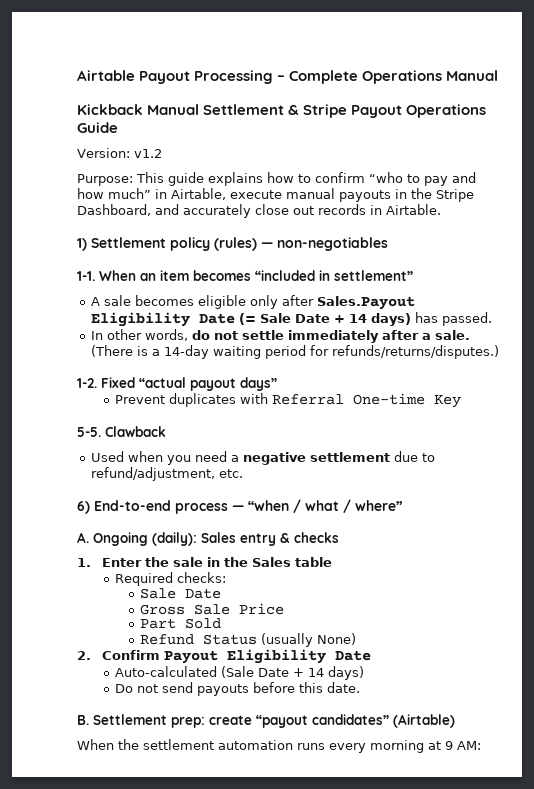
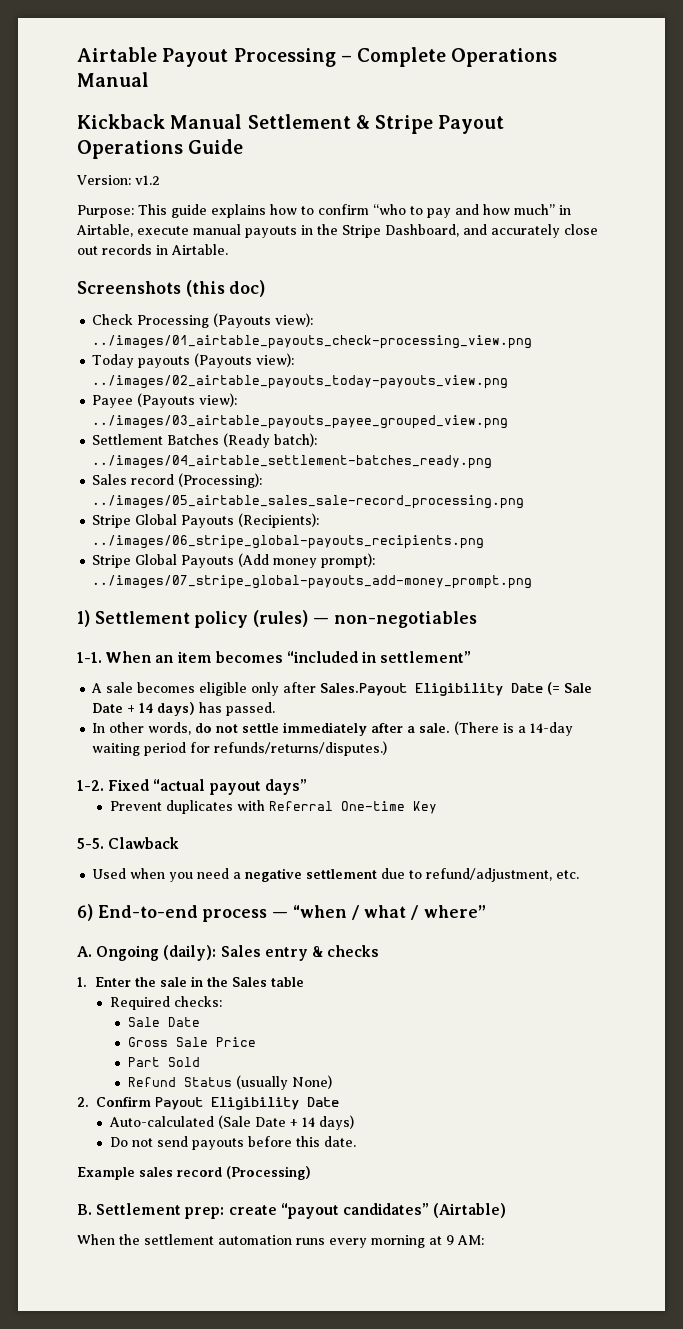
+ Screenshots (this doc)
+ Check Processing (Payouts view): ../images/01_airtable_payouts_check-processing_view.png
+ Today payouts (Payouts view): ../images/02_airtable_payouts_today-payouts_view.png
+ Payee (Payouts view): ../images/03_airtable_payouts_payee_grouped_view.png
+ Settlement Batches (Ready batch): ../images/04_airtable_settlement-batches_ready.png
+ Sales record (Processing): ../images/05_airtable_sales_sale-record_processing.png
+ Stripe Global Payouts (Recipients): ../images/06_stripe_global-payouts_recipients.png
+ Stripe Global Payouts (Add money prompt): ../images/07_stripe_global-payouts_add-money_prompt.png
+ Example sales record (Processing)

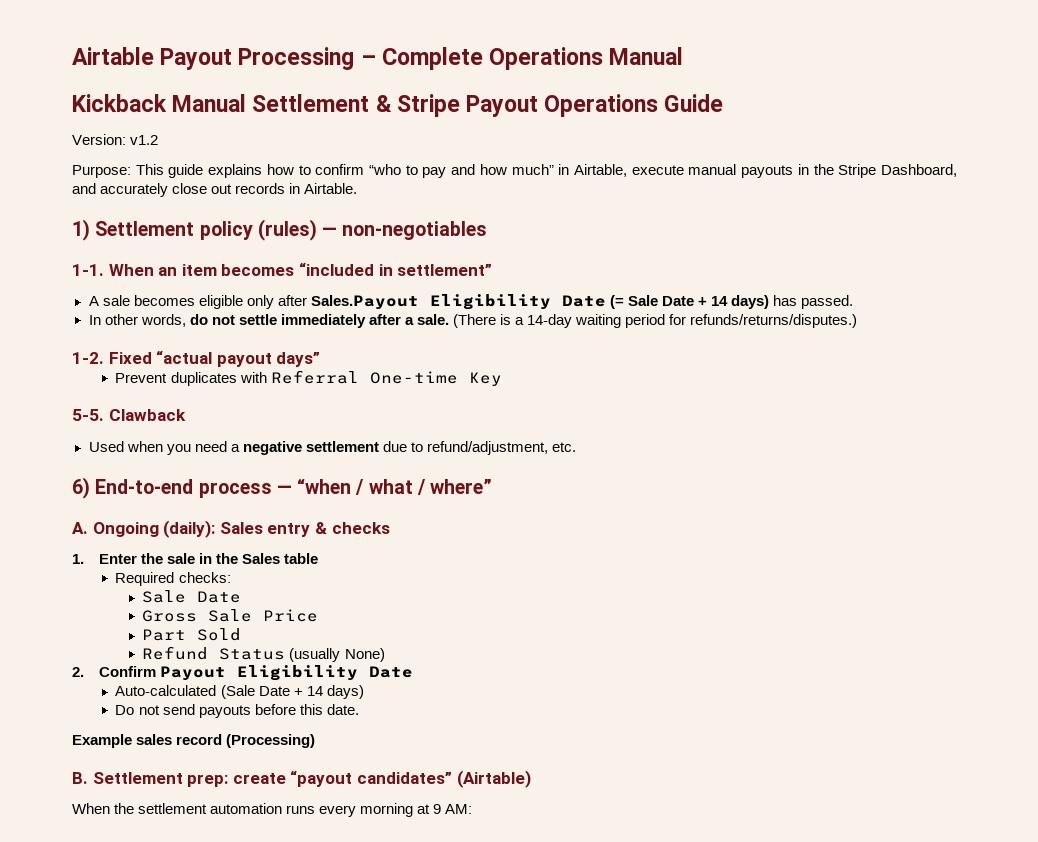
- Screenshots (this doc)
- Check Processing (Payouts view): ../images/01_airtable_payouts_check-processing_view.png
- Today payouts (Payouts view): ../images/02_airtable_payouts_today-payouts_view.png
- Payee (Payouts view): ../images/03_airtable_payouts_payee_grouped_view.png
- Settlement Batches (Ready batch): ../images/04_airtable_settlement-batches_ready.png
- Sales record (Processing): ../images/05_airtable_sales_sale-record_processing.png
- Stripe Global Payouts (Recipients): ../images/06_stripe_global-payouts_recipients.png
- Stripe Global Payouts (Add money prompt): ../images/07_stripe_global-payouts_add-money_prompt.png

